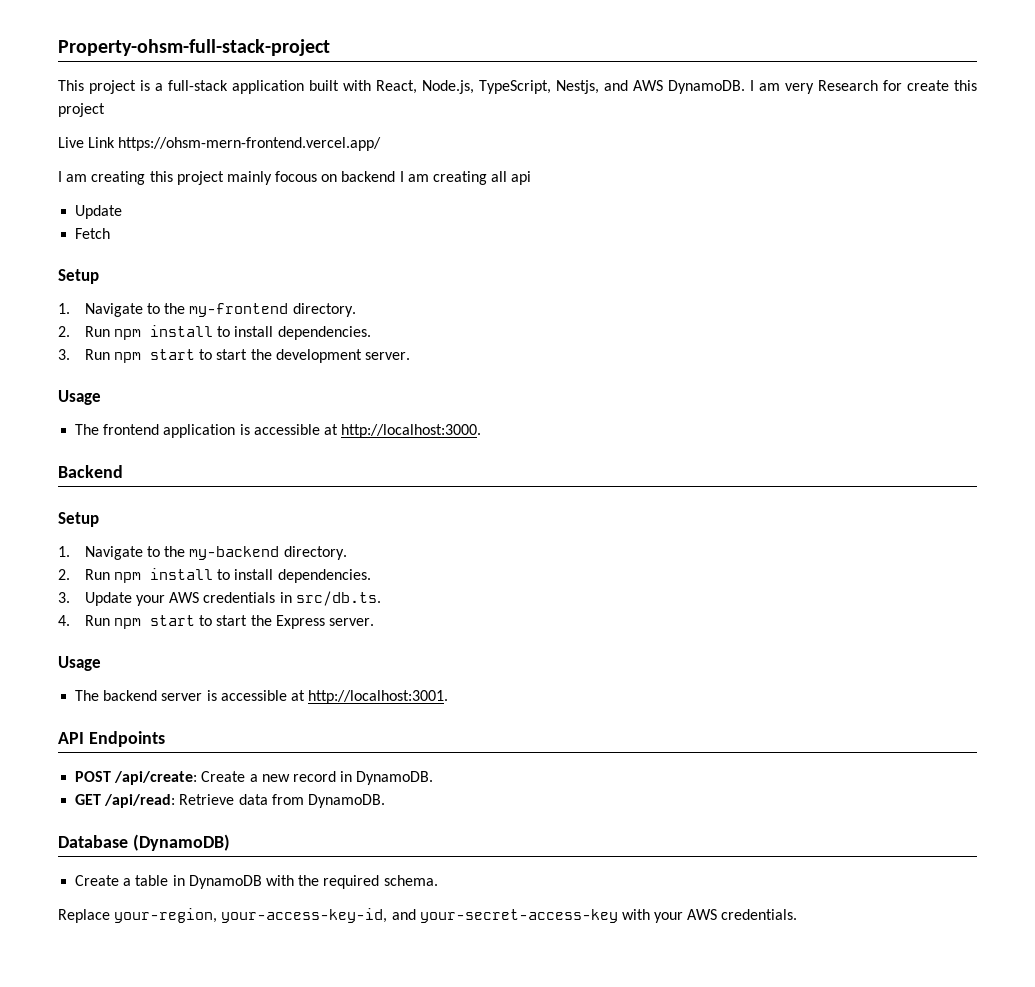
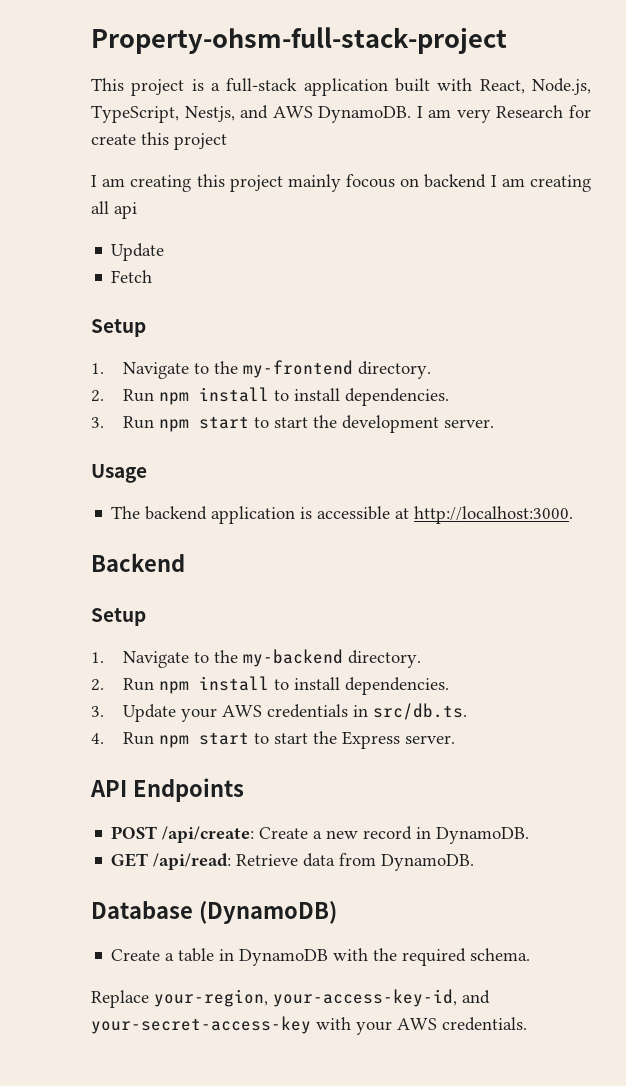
- Live Link https://ohsm-mern-frontend.vercel.app/
- The frontend application is accessible at http://localhost:3000.
+ The backend application is accessible at http://localhost:3000.
  4. Run npm start to start the Express server.
- Usage
- The backend server is accessible at http://localhost:3001.

